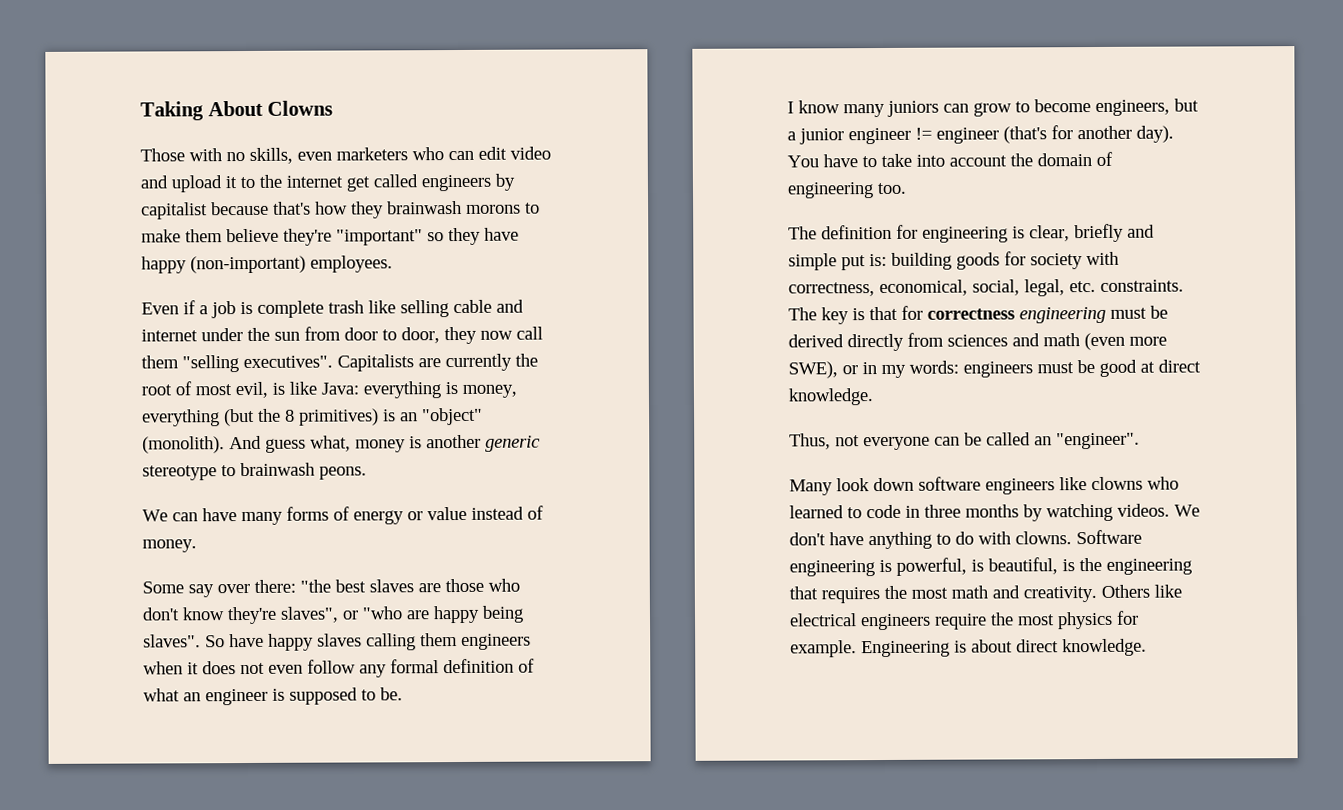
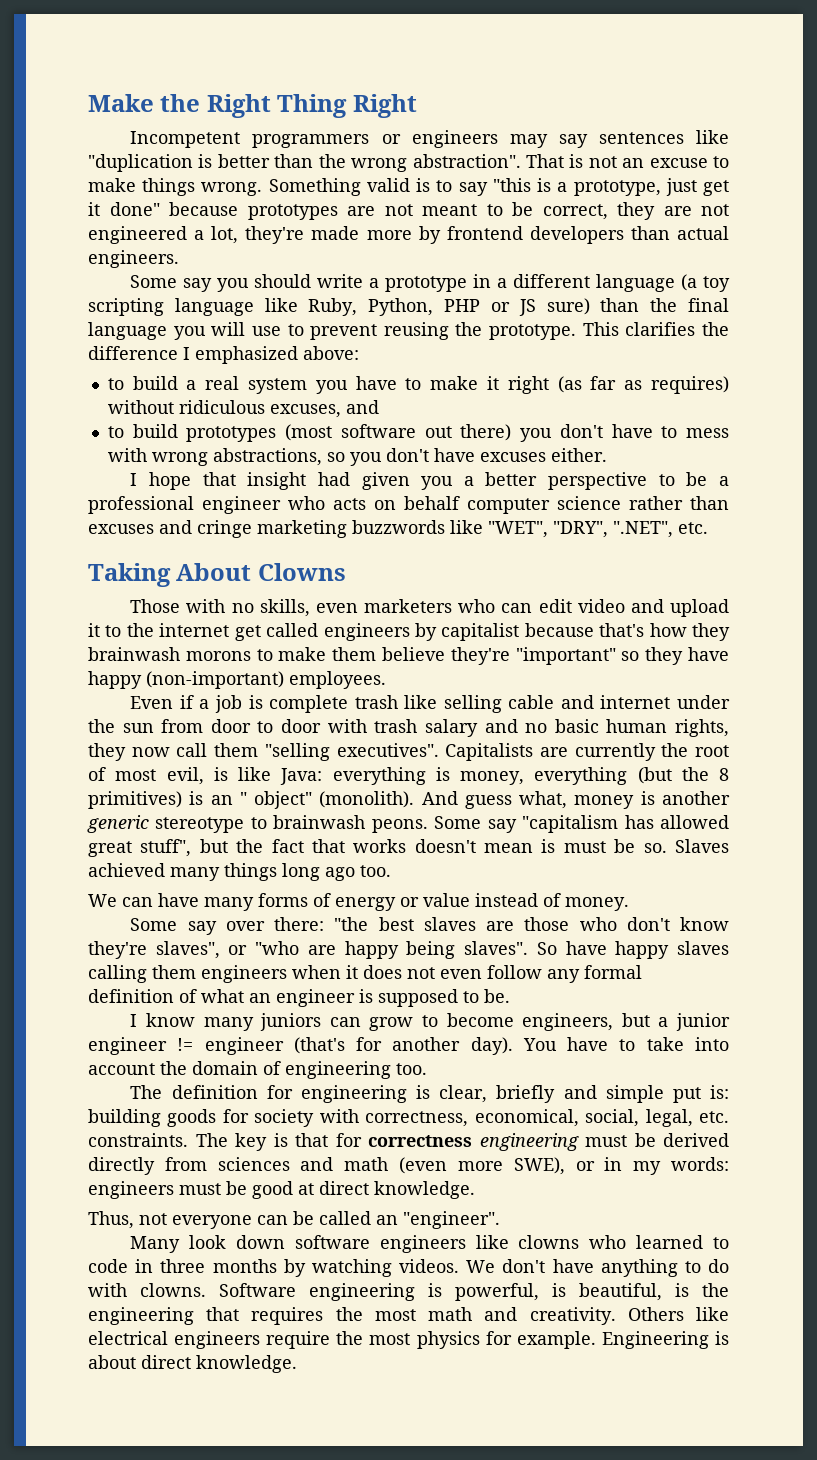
+ Make the Right Thing Right
+ Incompetent programmers or engineers may say sentences like "duplication is better than the wrong abstraction". That is not an excuse to make things wrong. Something valid is to say "this is a prototype, just get it done" because prototypes are not meant to be correct, they are not engineered a lot, they're made more by frontend developers than actual engineers.
+ Some say you should write a prototype in a different language (a toy scripting language like Ruby, Python, PHP or JS sure) than the final language you will use to prevent reusing the prototype. This clarifies the difference I emphasized above:
+ to build a real system you have to make it right (as far as requires) without ridiculous excuses, and
+ to build prototypes (most software out there) you don't have to mess with wrong abstractions, so you don't have excuses either.
+ I hope that insight had given you a better perspective to be a professional engineer who acts on behalf computer science rather than excuses and cringe marketing buzzwords like "WET", "DRY", ".NET", etc.
- Even if a job is complete trash like selling cable and internet under the sun from door to door, they now call them "selling executives".
+ Even if a job is complete trash like selling cable and internet under the sun from door to door with trash salary and no basic human rights, they now call them "selling executives".
- Capitalists are currently the root of most evil, is like Java: everything is money, everything (but the 8 primitives) is an "object" (monolith).
+ Capitalists are currently the root of most evil, is like Java: everything is money, everything (but the 8 primitives) is an " object" (monolith).
+ Some say "capitalism has allowed great stuff", but the fact that works doesn't mean is must be so. Slaves achieved many things long ago too.

